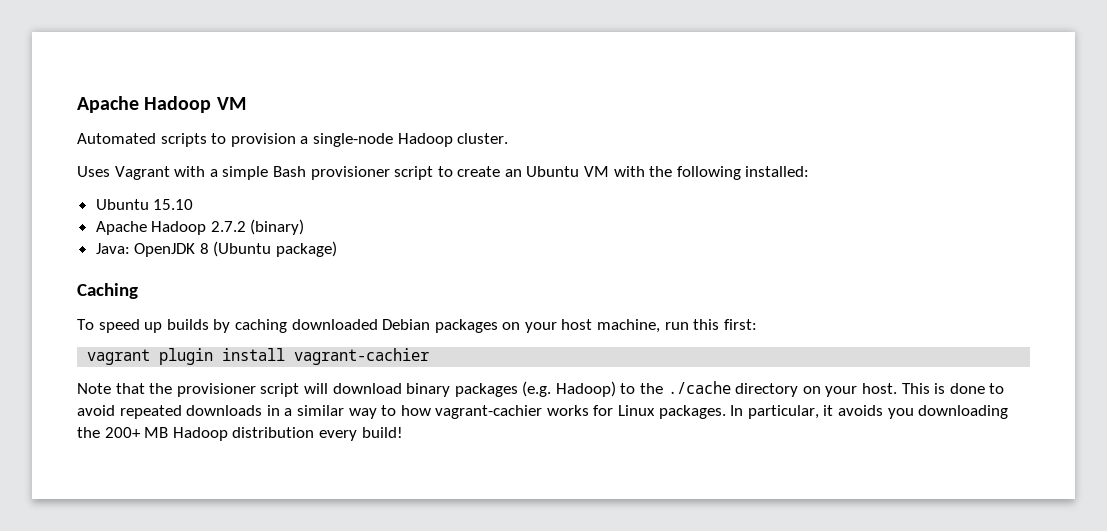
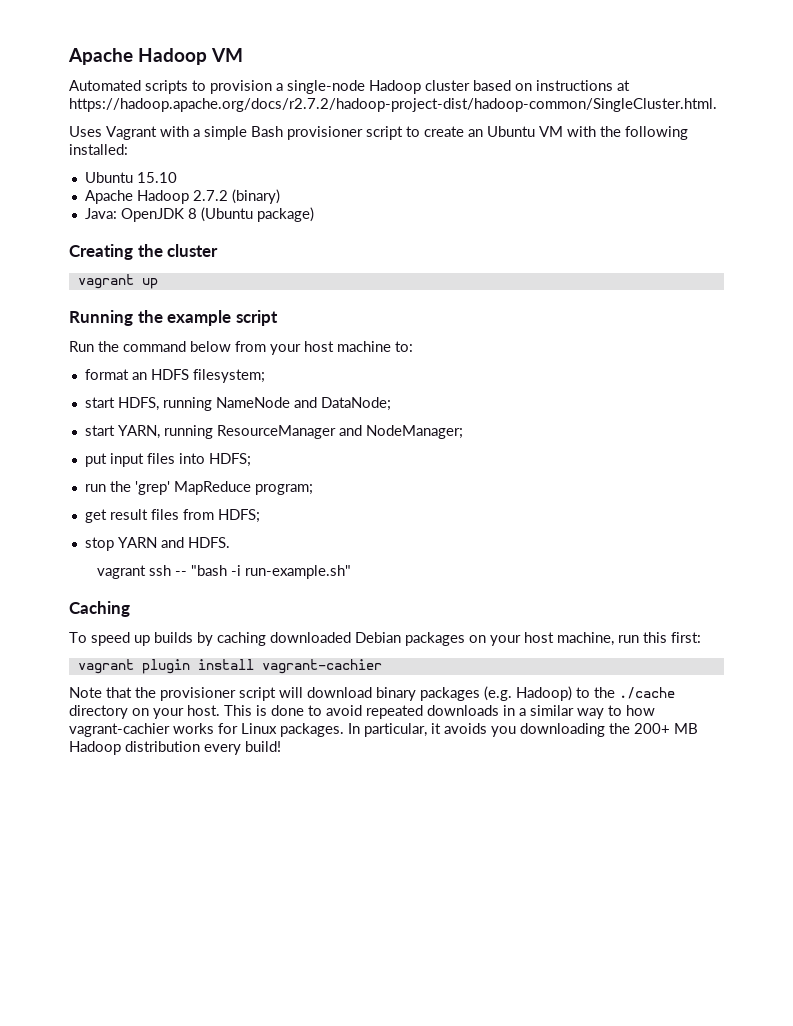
- Automated scripts to provision a single-node Hadoop cluster.
+ Automated scripts to provision a single-node Hadoop cluster based on instructions at https://hadoop.apache.org/docs/r2.7.2/hadoop-project-dist/hadoop-common/SingleCluster.html.
+ Creating the cluster
+ vagrant up
+ Running the example script
+ Run the command below from your host machine to:
+ format an HDFS filesystem;
+ start HDFS, running NameNode and DataNode;
+ start YARN, running ResourceManager and NodeManager;
+ put input files into HDFS;
+ run the 'grep' MapReduce program;
+ get result files from HDFS;
+ stop YARN and HDFS.
+ vagrant ssh -- "bash -i run-example.sh"

